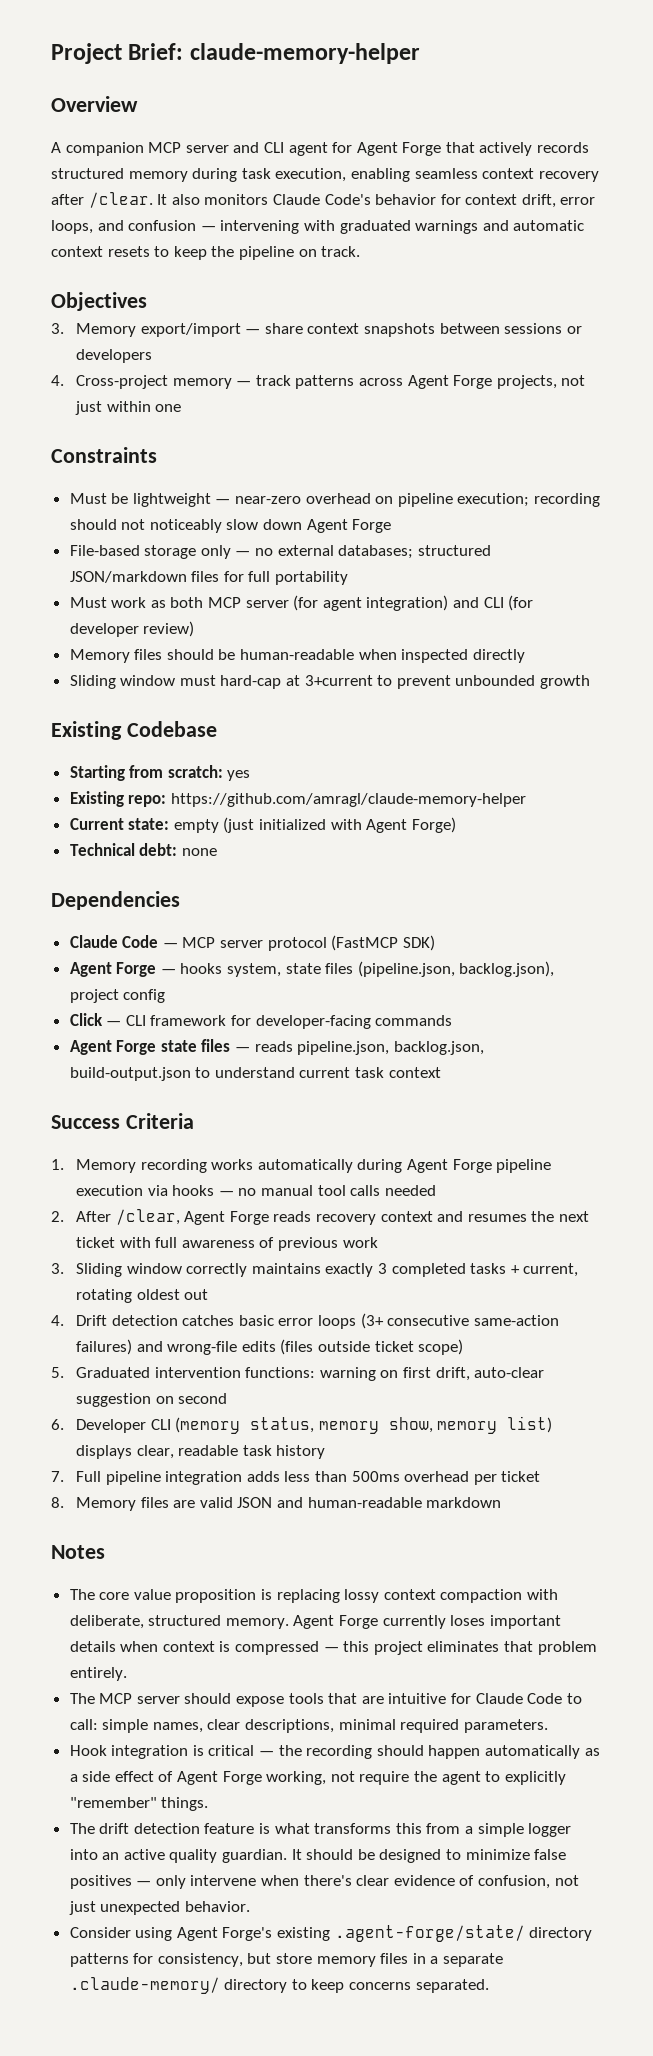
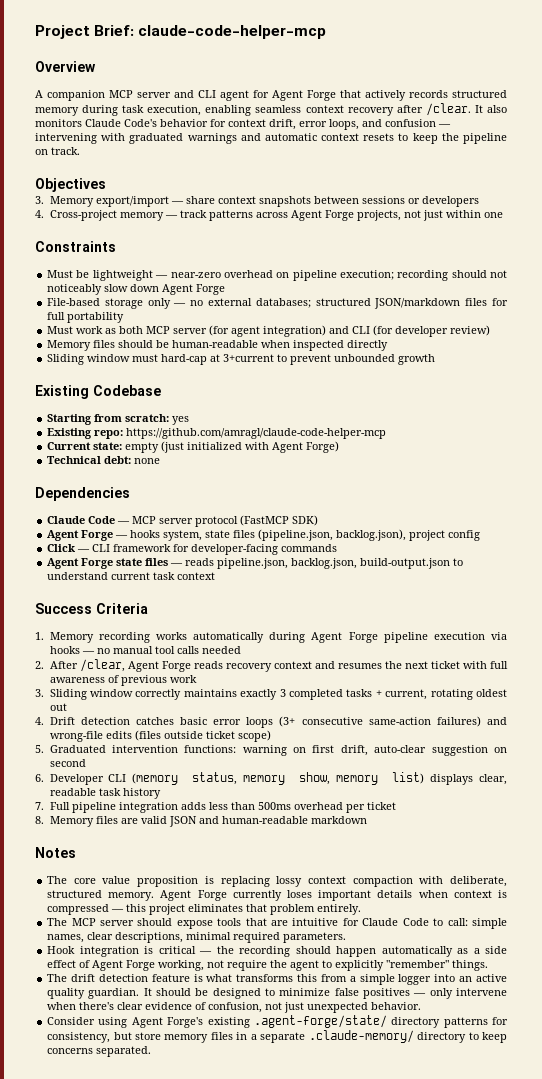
- Project Brief: claude-memory-helper
+ Project Brief: claude-code-helper-mcp
- Existing repo: https://github.com/amragl/claude-memory-helper
+ Existing repo: https://github.com/amragl/claude-code-helper-mcp

